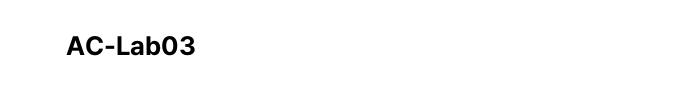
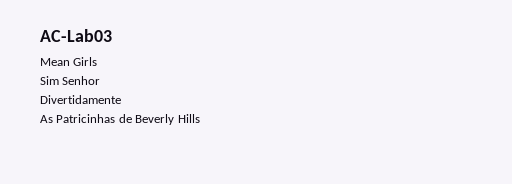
+ Mean Girls
+ Sim Senhor
+ Divertidamente
+ As Patricinhas de Beverly Hills

